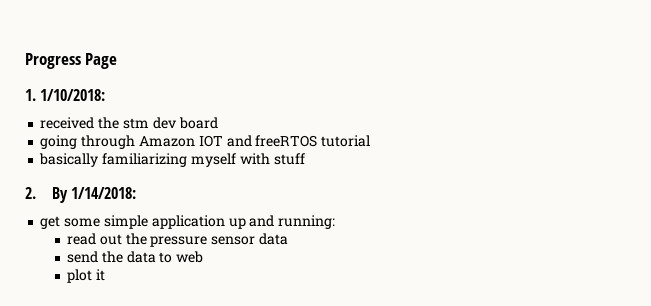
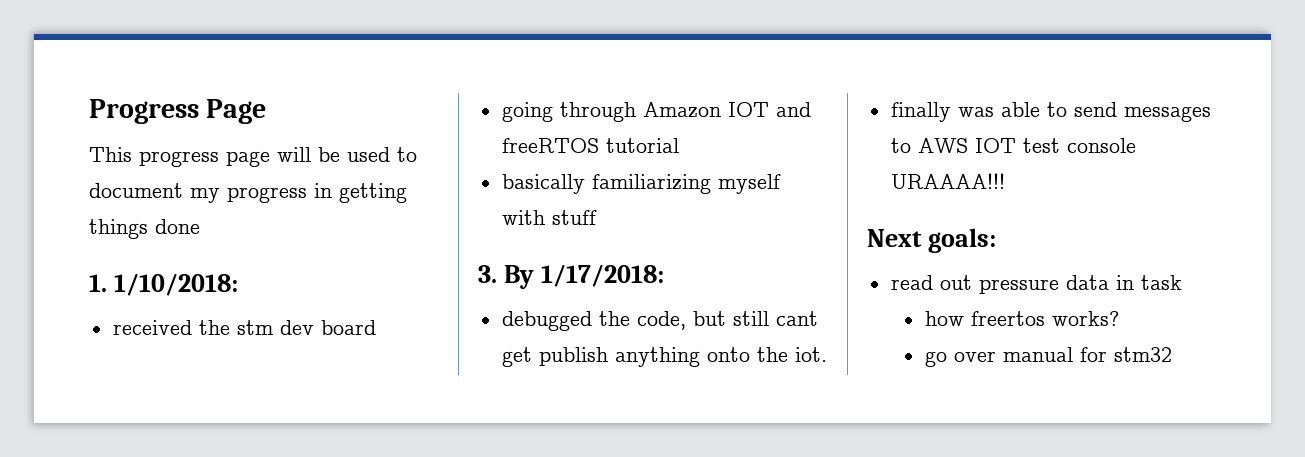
+ This progress page will be used to document my progress in getting things done
- 2. By 1/14/2018:
- get some simple application up and running:
- read out the pressure sensor data
- send the data to web
- plot it
+ 3. By 1/17/2018:
+ debugged the code, but still cant get publish anything onto the iot.
+ finally was able to send messages to AWS IOT test console URAAAA!!!
+ Next goals:
+ read out pressure data in task
+ how freertos works?
+ go over manual for stm32

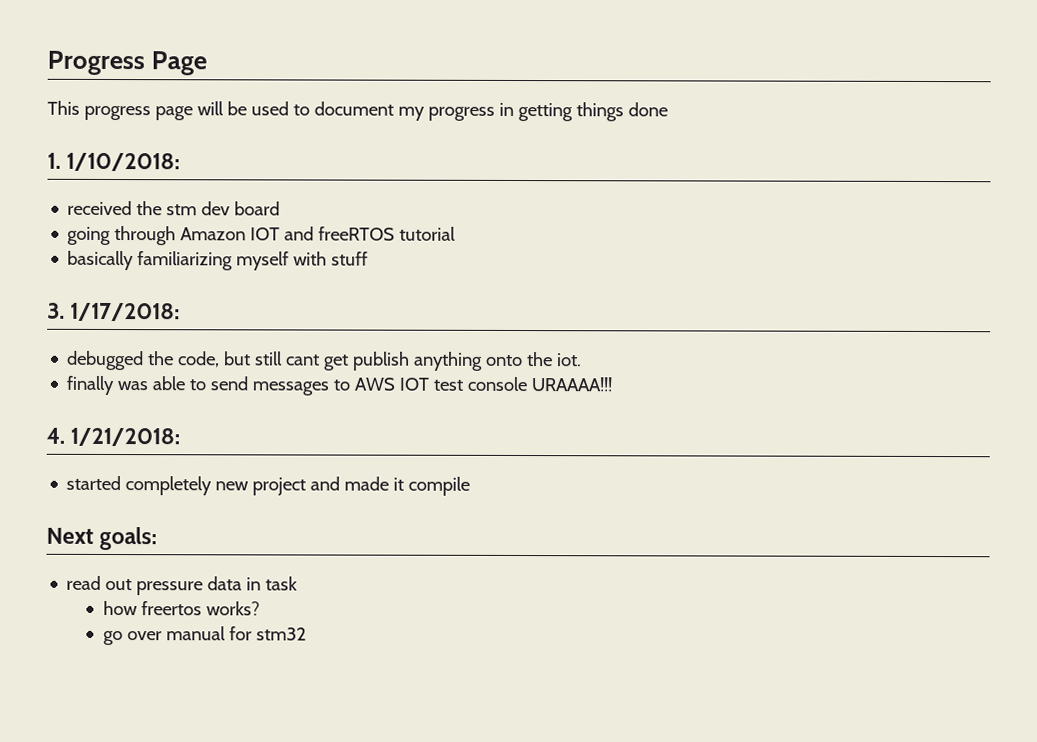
- 3. By 1/17/2018:
+ 3. 1/17/2018:
+ 4. 1/21/2018:
+ started completely new project and made it compile

